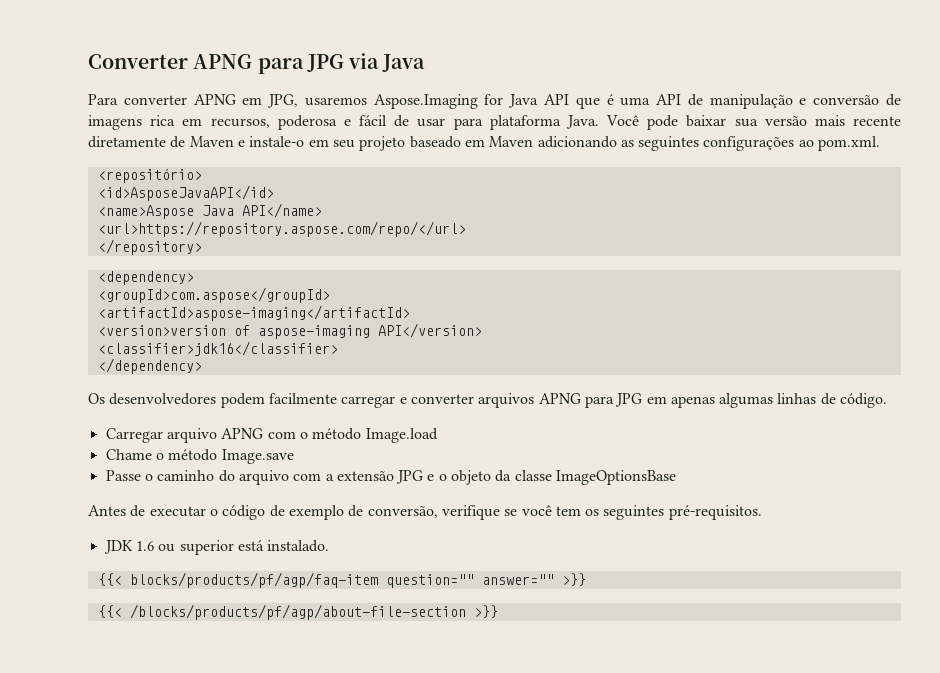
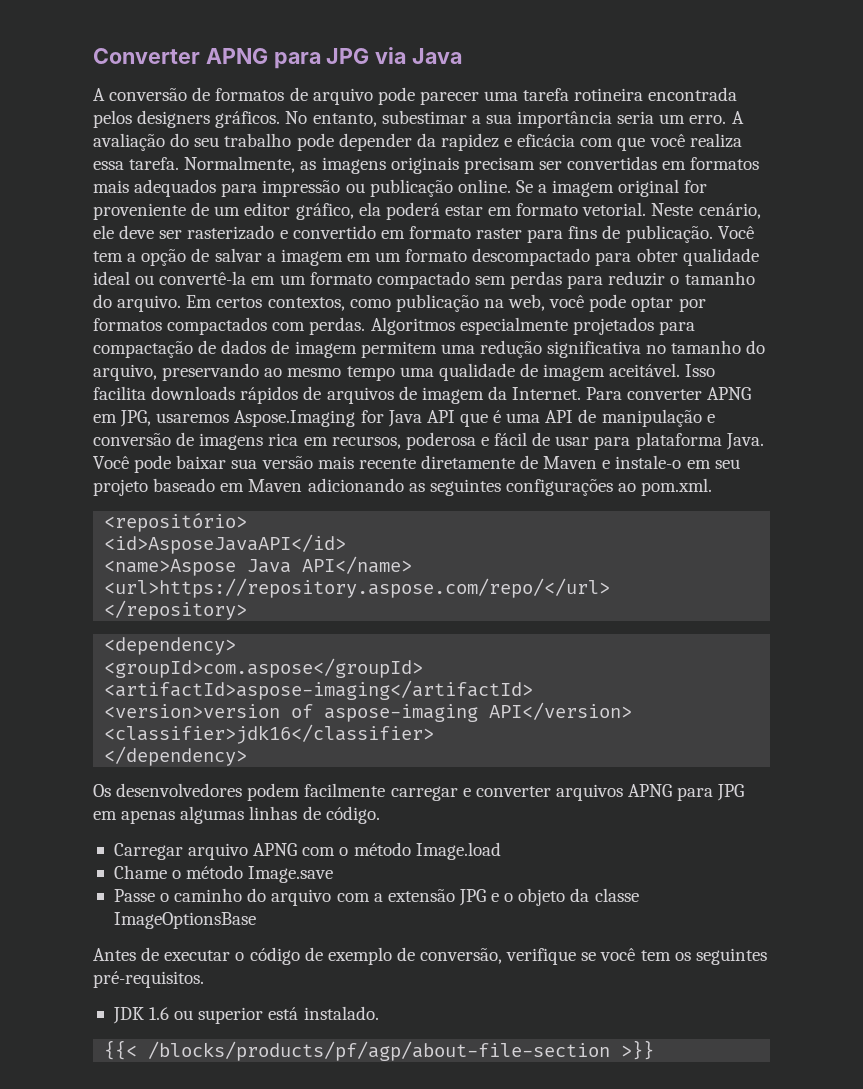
+ A conversão de formatos de arquivo pode parecer uma tarefa rotineira encontrada pelos designers gráficos. No entanto, subestimar a sua importância seria um erro. A avaliação do seu trabalho pode depender da rapidez e eficácia com que você realiza essa tarefa. Normalmente, as imagens originais precisam ser convertidas em formatos mais adequados para impressão ou publicação online. Se a imagem original for proveniente de um editor gráfico, ela poderá estar em formato vetorial. Neste cenário, ele deve ser rasterizado e convertido em formato raster para fins de publicação. Você tem a opção de salvar a imagem em um formato descompactado para obter qualidade ideal ou convertê-la em um formato compactado sem perdas para reduzir o tamanho do arquivo. Em certos contextos, como publicação na web, você pode optar por formatos compactados com perdas. Algoritmos especialmente projetados para compactação de dados de imagem permitem uma redução significativa no tamanho do arquivo, preservando ao mesmo tempo uma qualidade de imagem aceitável. Isso facilita downloads rápidos de arquivos de imagem da Internet.
- {{< blocks/products/pf/agp/faq-item question="" answer="" >}}

